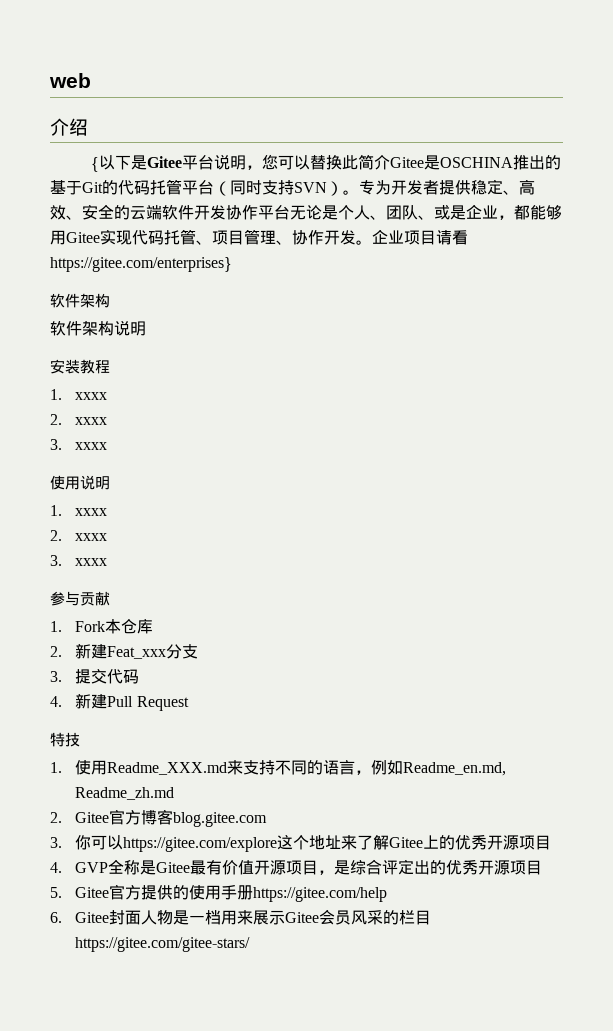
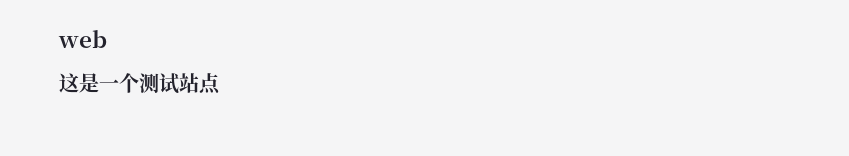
- 介绍
- {以下是Gitee平台说明，您可以替换此简介Gitee是OSCHINA推出的基于Git的代码托管平台（同时支持SVN）。专为开发者提供稳定、高效、安全的云端软件开发协作平台无论是个人、团队、或是企业，都能够用Gitee实现代码托管、项目管理、协作开发。企业项目请看https://gitee.com/enterprises}
- 软件架构
- 软件架构说明
- 安装教程
- 1. xxxx
- 2. xxxx
- 3. xxxx
- 使用说明
- 1. xxxx
- 2. xxxx
- 3. xxxx
- 参与贡献
- 1. Fork本仓库
- 2.新建Feat_xxx分支
- 3.提交代码
- 4.新建Pull Request
- 特技
- 1.使用Readme_XXX.md来支持不同的语言，例如Readme_en.md, Readme_zh.md
- 2. Gitee官方博客blog.gitee.com
- 3.你可以https://gitee.com/explore这个地址来了解Gitee上的优秀开源项目
- 4. GVP全称是Gitee最有价值开源项目，是综合评定出的优秀开源项目
- 5. Gitee官方提供的使用手册https://gitee.com/help
- 6. Gitee封面人物是一档用来展示Gitee会员风采的栏目https://gitee.com/gitee-stars/
+ 这是一个测试站点

